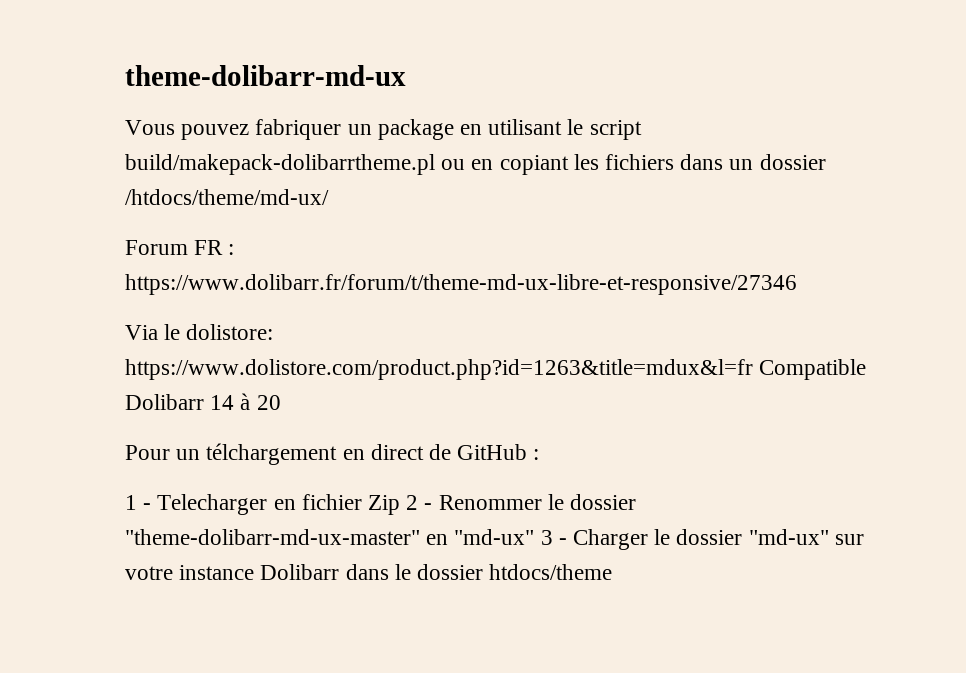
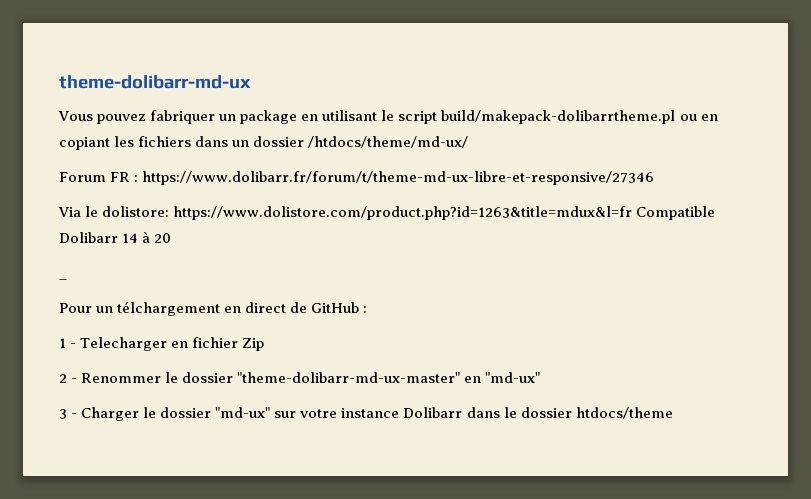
+ _
- 1 - Telecharger en fichier Zip 2 - Renommer le dossier "theme-dolibarr-md-ux-master" en "md-ux" 3 - Charger le dossier "md-ux" sur votre instance Dolibarr dans le dossier htdocs/theme
+ 1 - Telecharger en fichier Zip
+ 2 - Renommer le dossier "theme-dolibarr-md-ux-master" en "md-ux"
+ 3 - Charger le dossier "md-ux" sur votre instance Dolibarr dans le dossier htdocs/theme

